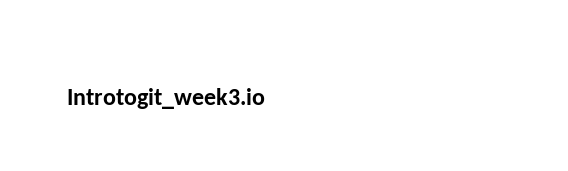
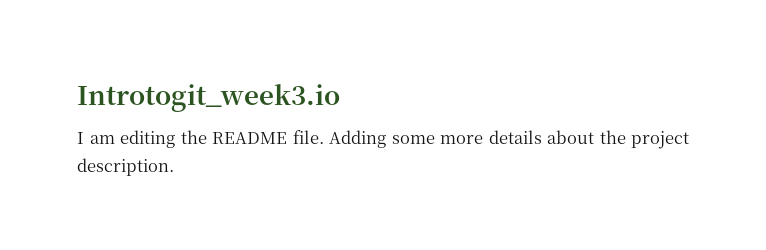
+ I am editing the README file. Adding some more details about the project description.

